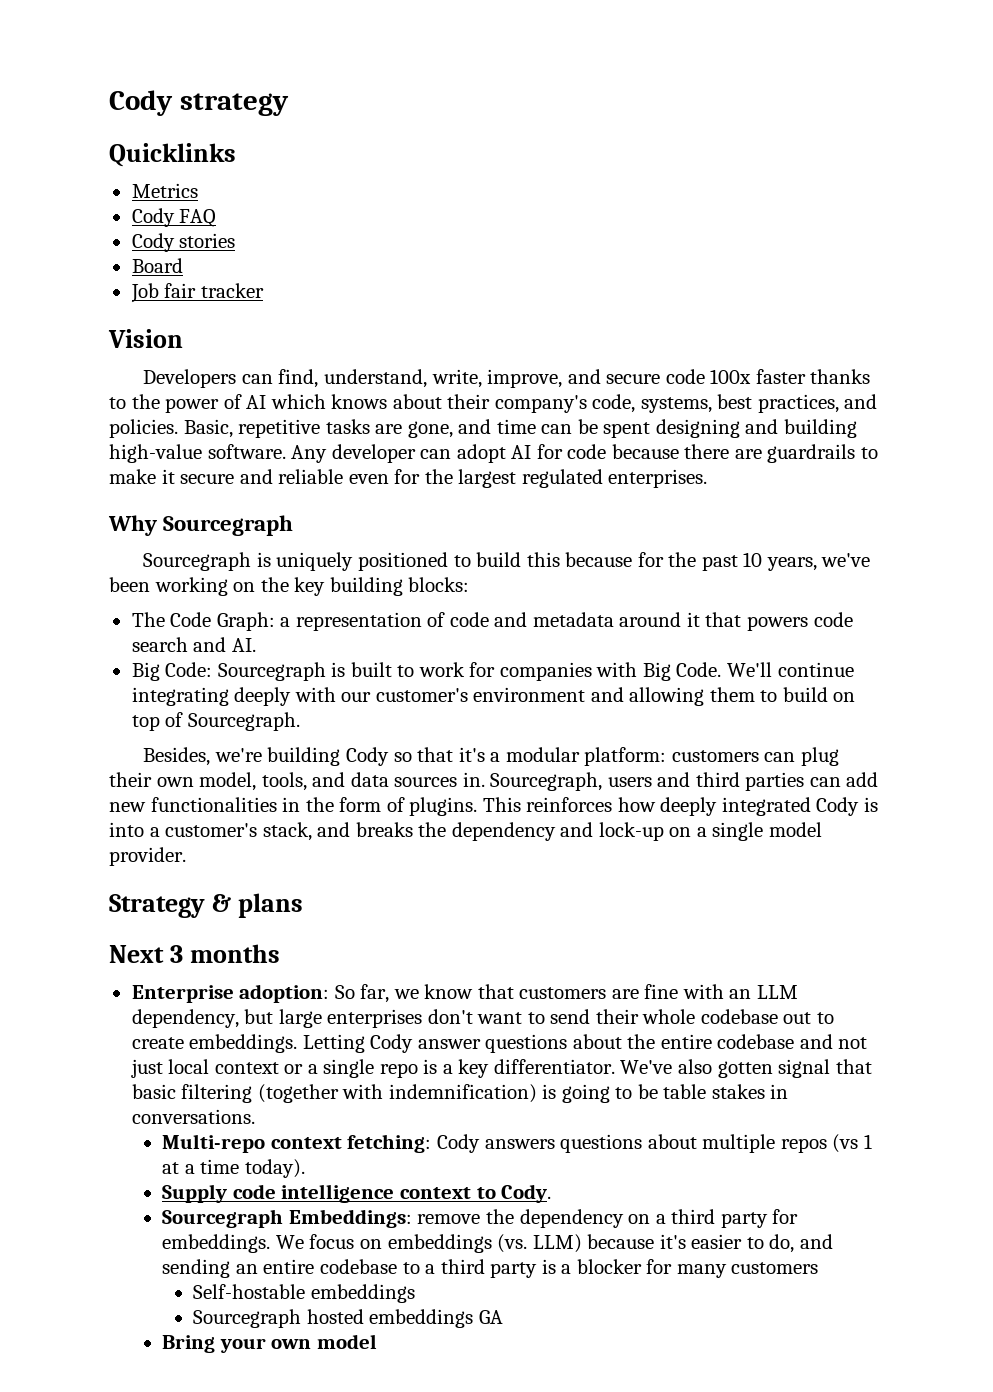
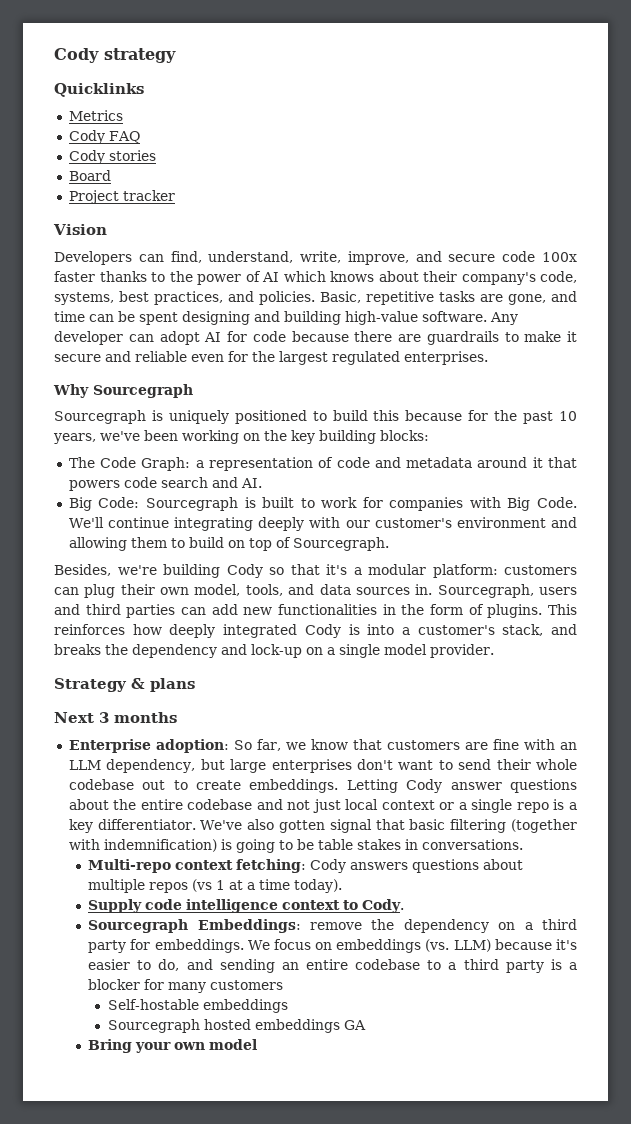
- Job fair tracker
+ Project tracker

